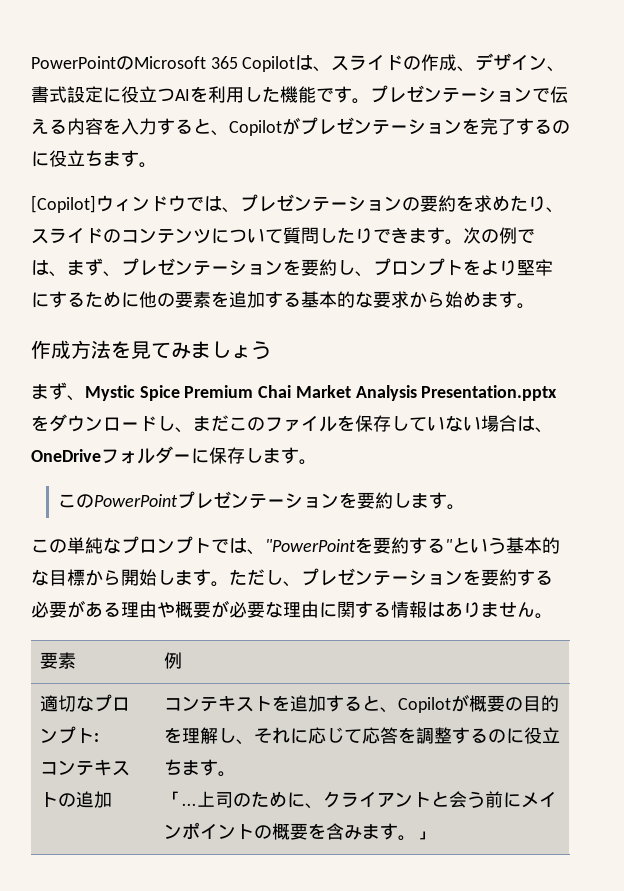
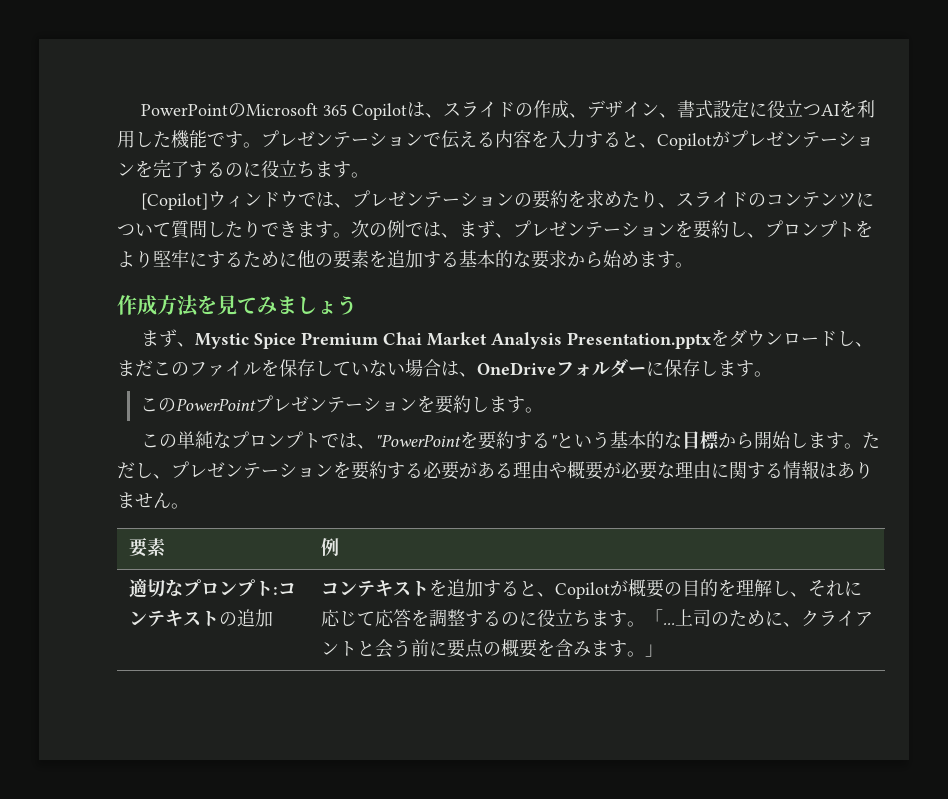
- 適切なプロンプト:
- コンテキストの追加
+ 適切なプロンプト:コンテキストの追加
- コンテキストを追加すると、Copilotが概要の目的を理解し、それに応じて応答を調整するのに役立ちます。
- 「...
+ コンテキストを追加すると、Copilotが概要の目的を理解し、それに応じて応答を調整するのに役立ちます。「...
- 上司のために、クライアントと会う前にメインポイントの概要を含みます。」
+ 上司のために、クライアントと会う前に要点の概要を含みます。」

